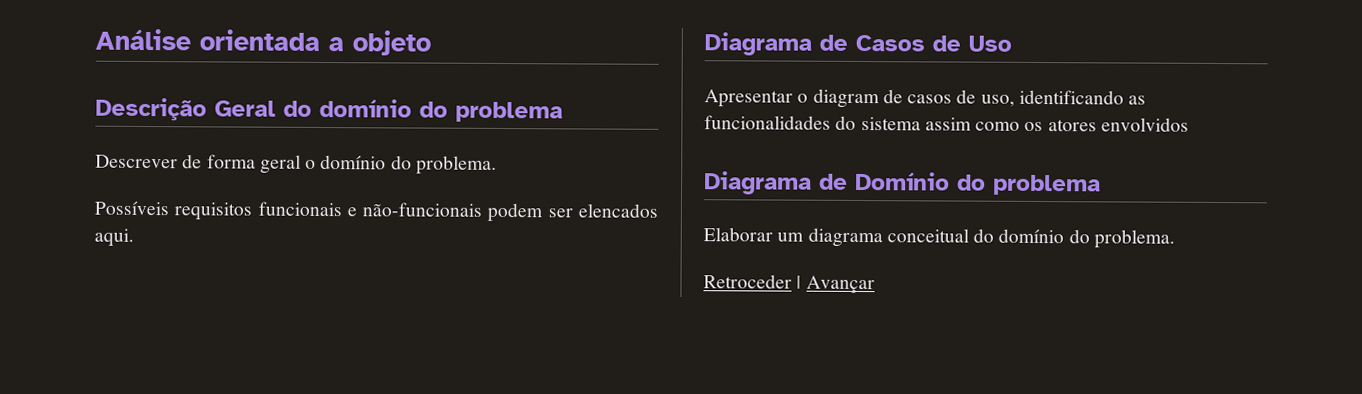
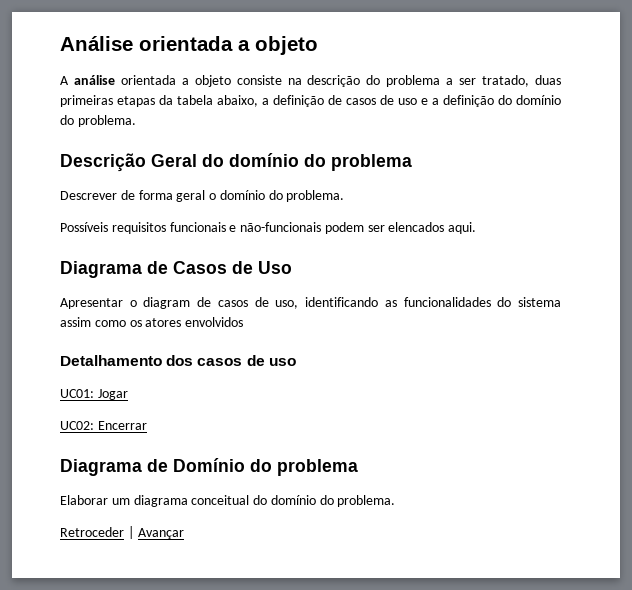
+ A análise orientada a objeto consiste na descrição do problema a ser tratado, duas primeiras etapas da tabela abaixo, a definição de casos de uso e a definição do domínio do problema.
+ Detalhamento dos casos de uso
+ UC01: Jogar
+ UC02: Encerrar

